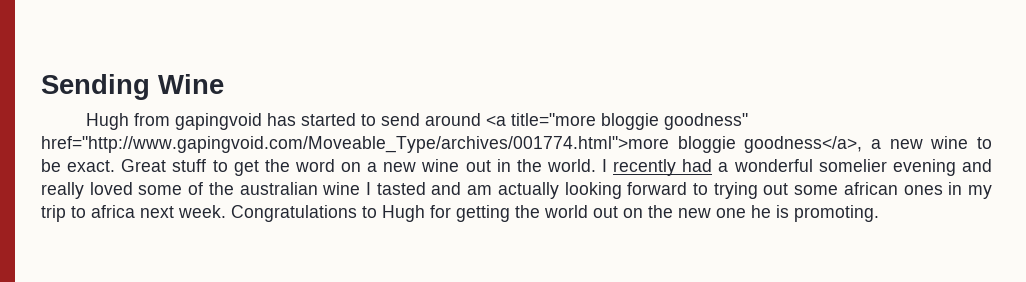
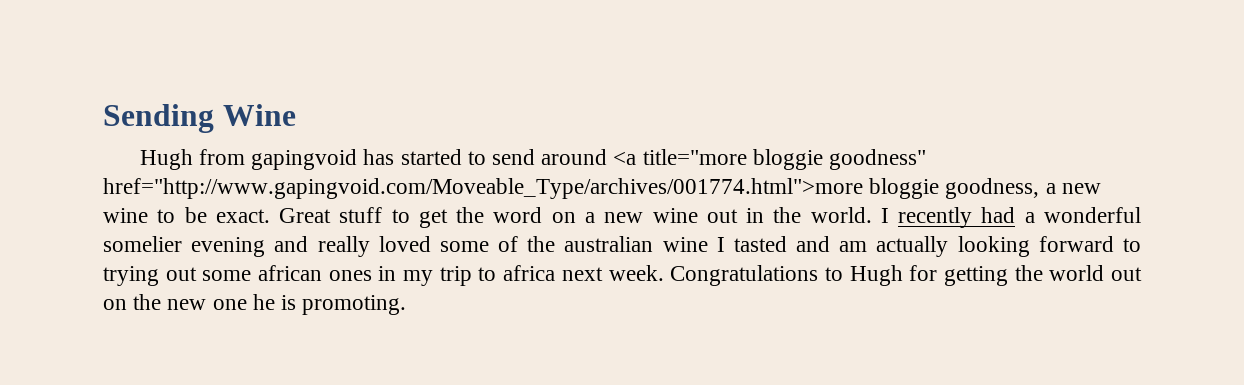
- Hugh from gapingvoid has started to send around <a title="more bloggie goodness" href="http://www.gapingvoid.com/Moveable_Type/archives/001774.html">more bloggie goodness</a>, a new wine to be exact.
+ Hugh from gapingvoid has started to send around <a title="more bloggie goodness" href="http://www.gapingvoid.com/Moveable_Type/archives/001774.html">more bloggie goodness, a new wine to be exact.

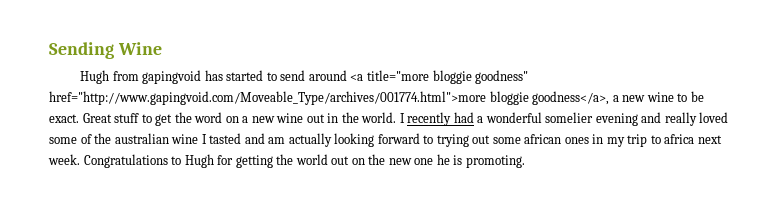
- Hugh from gapingvoid has started to send around <a title="more bloggie goodness" href="http://www.gapingvoid.com/Moveable_Type/archives/001774.html">more bloggie goodness, a new wine to be exact.
+ Hugh from gapingvoid has started to send around <a title="more bloggie goodness" href="http://www.gapingvoid.com/Moveable_Type/archives/001774.html">more bloggie goodness</a>, a new wine to be exact.

